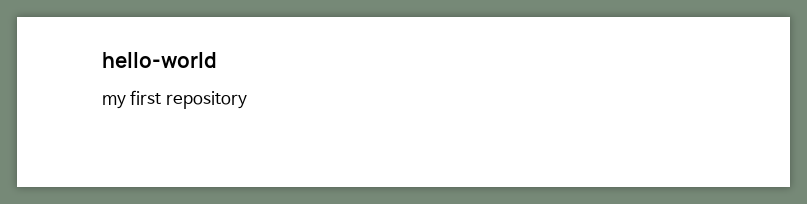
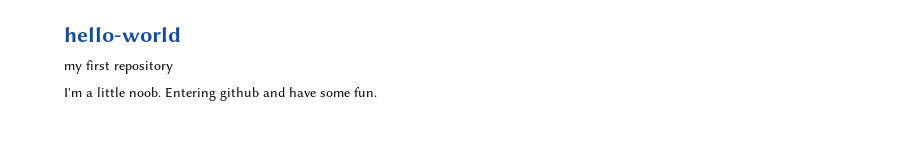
+ I'm a little noob. Entering github and have some fun.

